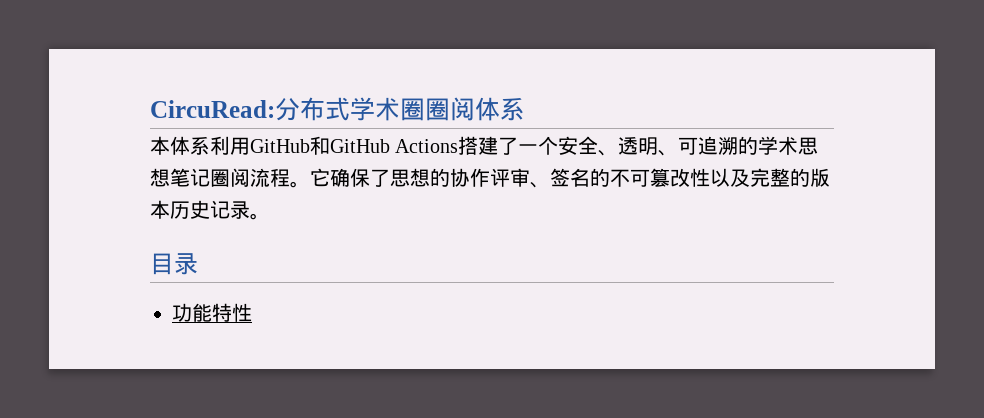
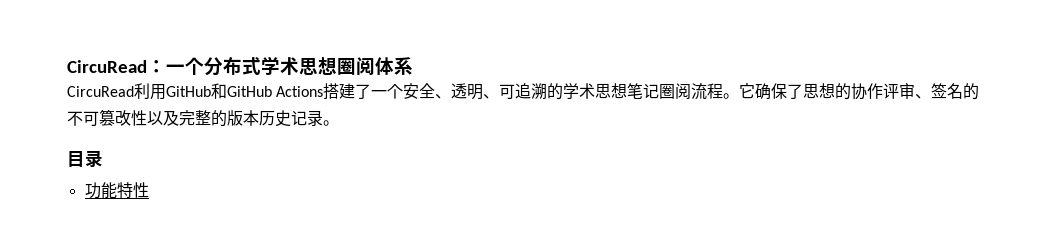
- CircuRead:分布式学术圈圈阅体系
+ CircuRead：一个分布式学术思想圈阅体系
- 本体系利用GitHub和GitHub Actions搭建了一个安全、透明、可追溯的学术思想笔记圈阅流程。
+ CircuRead利用GitHub和GitHub Actions搭建了一个安全、透明、可追溯的学术思想笔记圈阅流程。

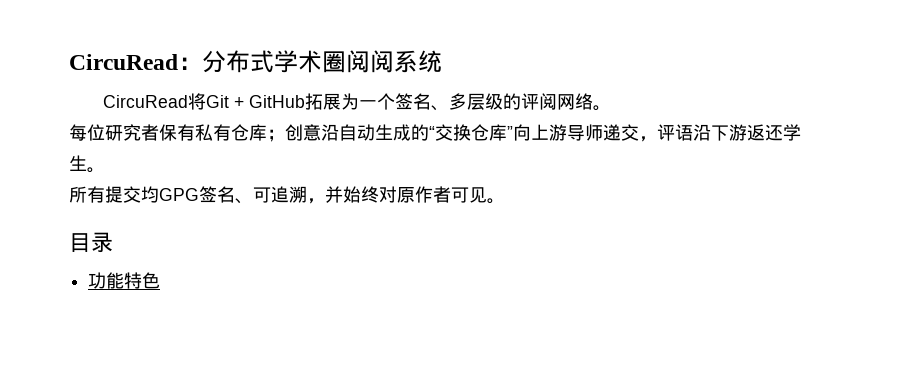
- CircuRead：一个分布式学术思想圈阅体系
- CircuRead利用GitHub和GitHub Actions搭建了一个安全、透明、可追溯的学术思想笔记圈阅流程。它确保了思想的协作评审、签名的不可篡改性以及完整的版本历史记录。
+ CircuRead：分布式学术圈阅阅系统
+ CircuRead将Git + GitHub拓展为一个签名、多层级的评阅网络。
+ 每位研究者保有私有仓库；创意沿自动生成的“交换仓库”向上游导师递交，评语沿下游返还学生。
+ 所有提交均GPG签名、可追溯，并始终对原作者可见。
- 功能特性
+ 功能特色

